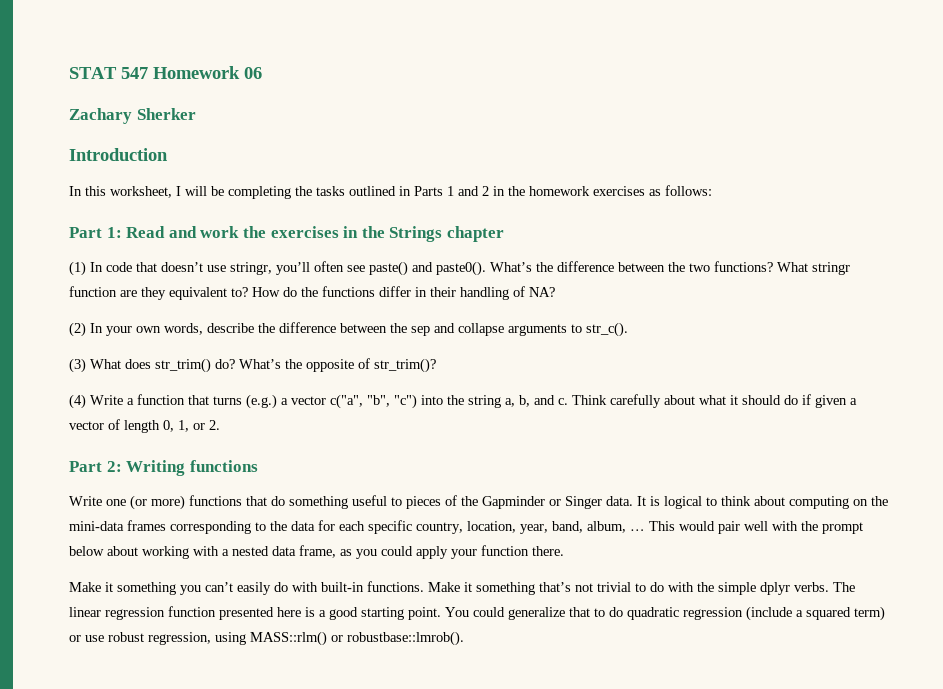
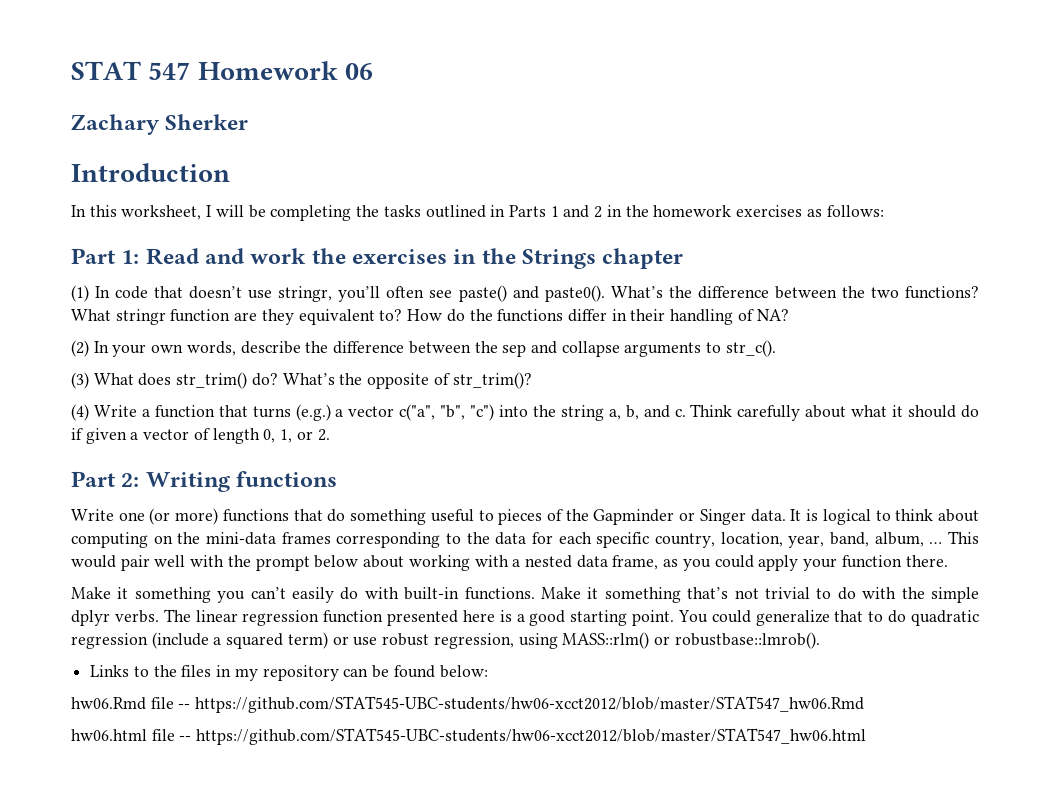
+ Links to the files in my repository can be found below:
+ hw06.Rmd file -- https://github.com/STAT545-UBC-students/hw06-xcct2012/blob/master/STAT547_hw06.Rmd
+ hw06.html file -- https://github.com/STAT545-UBC-students/hw06-xcct2012/blob/master/STAT547_hw06.html

